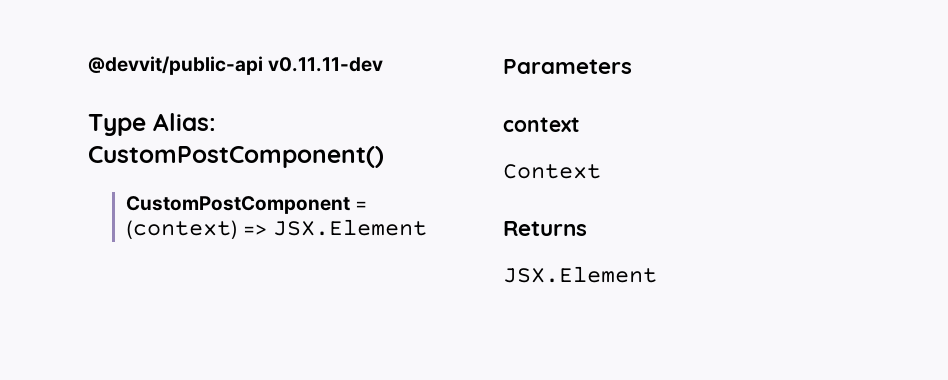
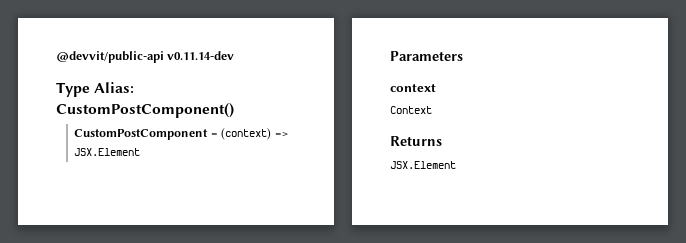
- @devvit/public-api v0.11.11-dev
+ @devvit/public-api v0.11.14-dev

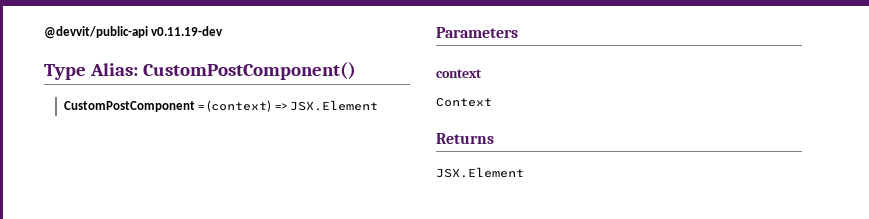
- @devvit/public-api v0.11.14-dev
+ @devvit/public-api v0.11.19-dev

